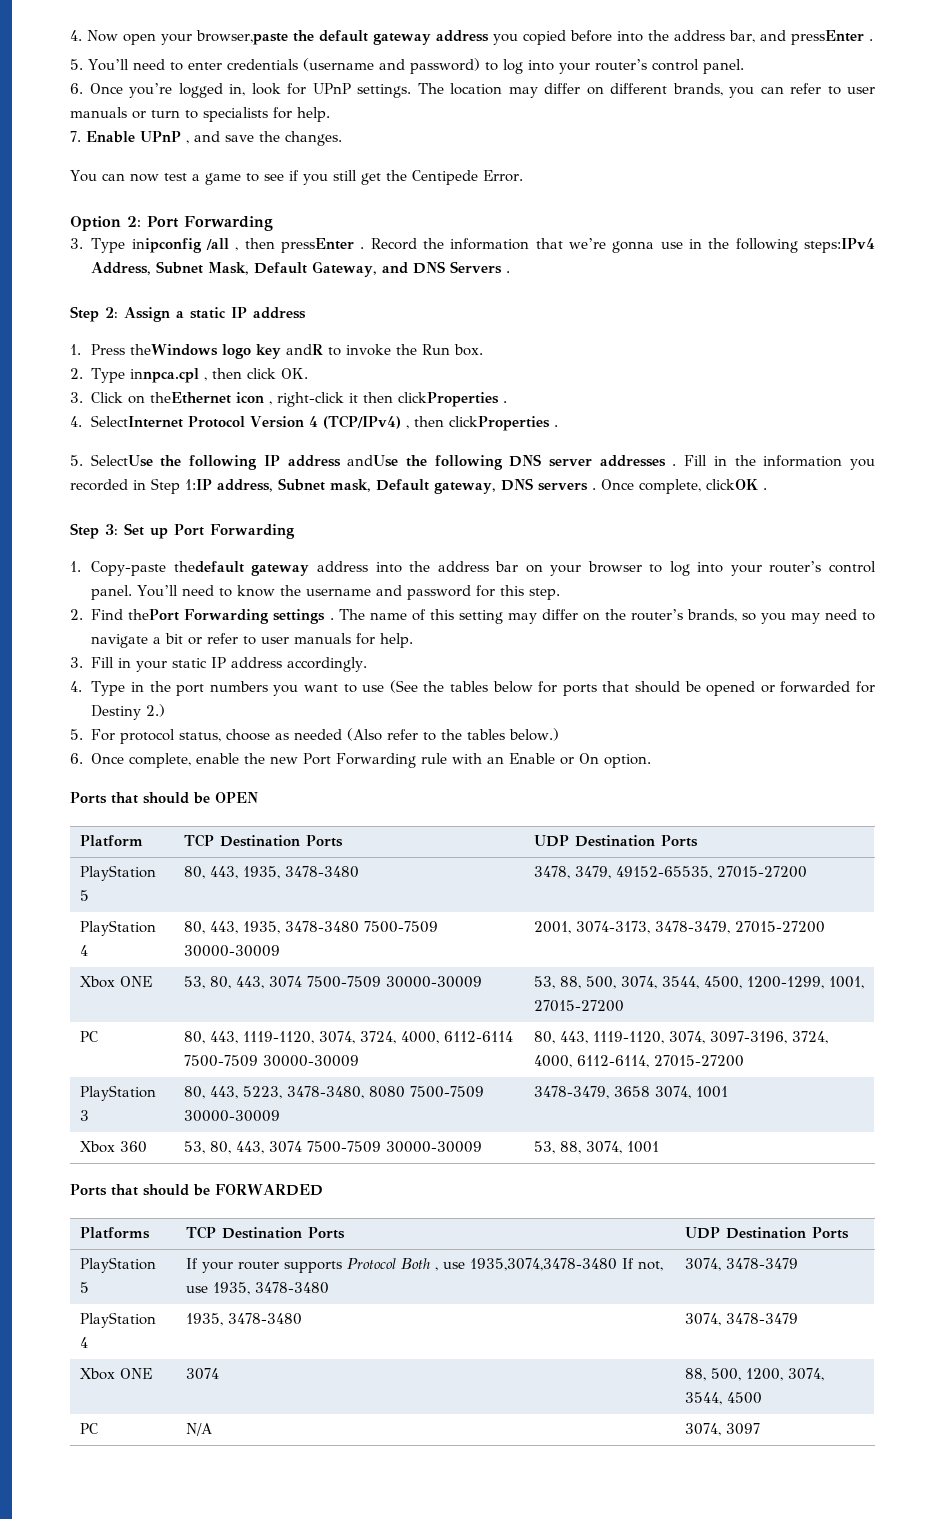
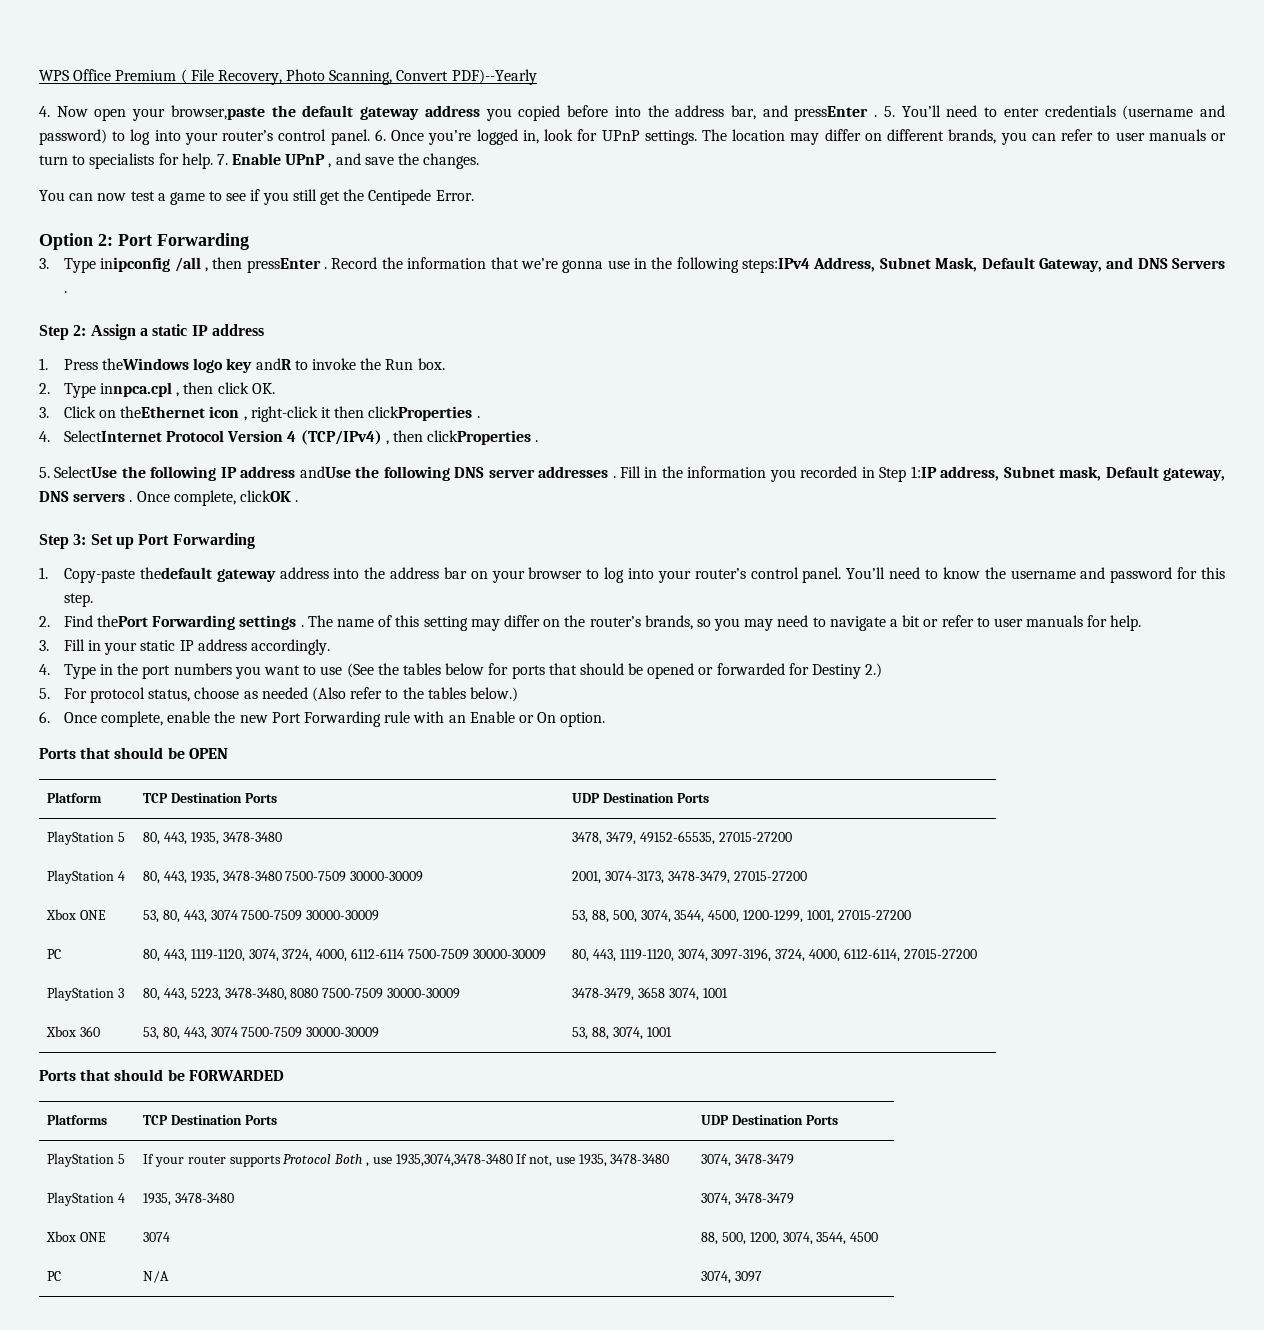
+ WPS Office Premium ( File Recovery, Photo Scanning, Convert PDF)--Yearly
- 4. Now open your browser,paste the default gateway address you copied before into the address bar, and pressEnter .
- 5. You’ll need to enter credentials (username and password) to log into your router’s control panel.
- 6. Once you’re logged in, look for UPnP settings.
+ 4. Now open your browser,paste the default gateway address you copied before into the address bar, and pressEnter . 5. You’ll need to enter credentials (username and password) to log into your router’s control panel. 6. Once you’re logged in, look for UPnP settings.
- The location may differ on different brands, you can refer to user manuals or turn to specialists for help.
- 7. Enable UPnP , and save the changes.
+ The location may differ on different brands, you can refer to user manuals or turn to specialists for help. 7. Enable UPnP , and save the changes.

